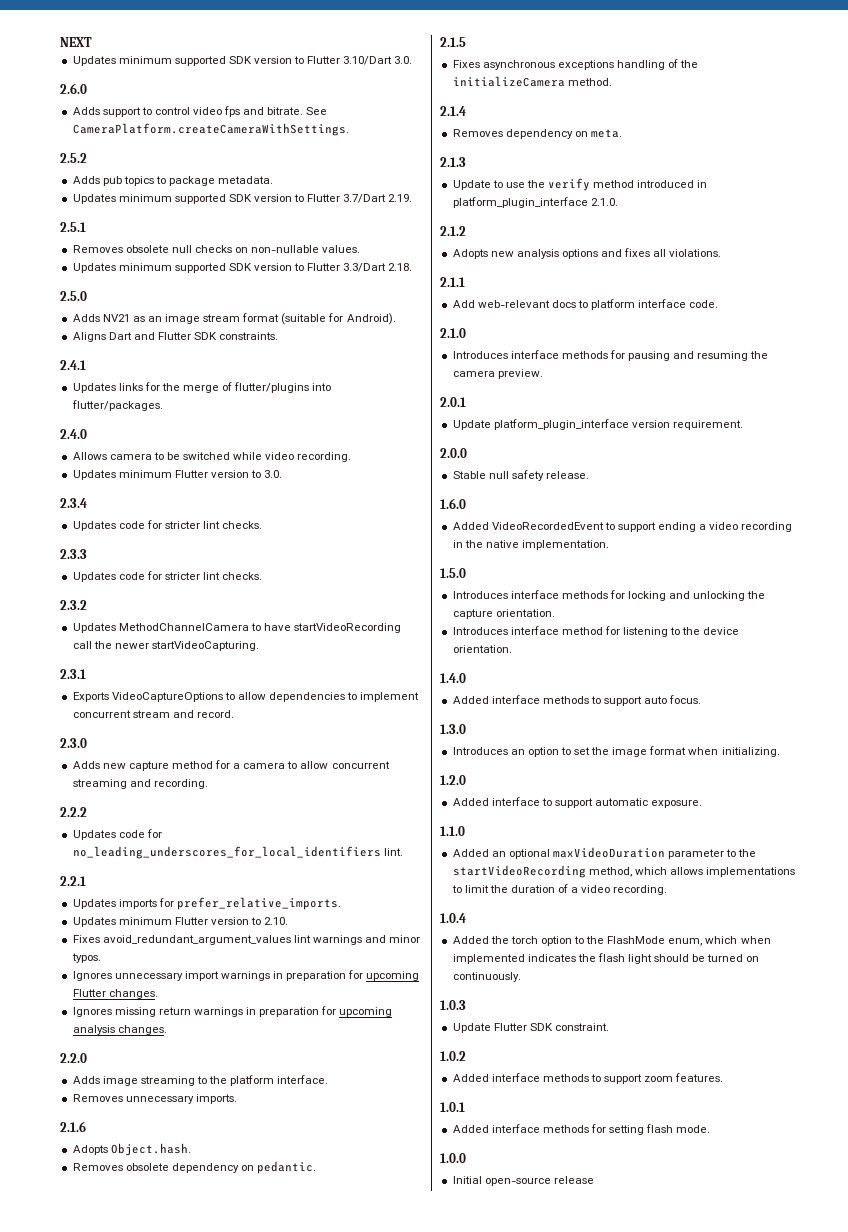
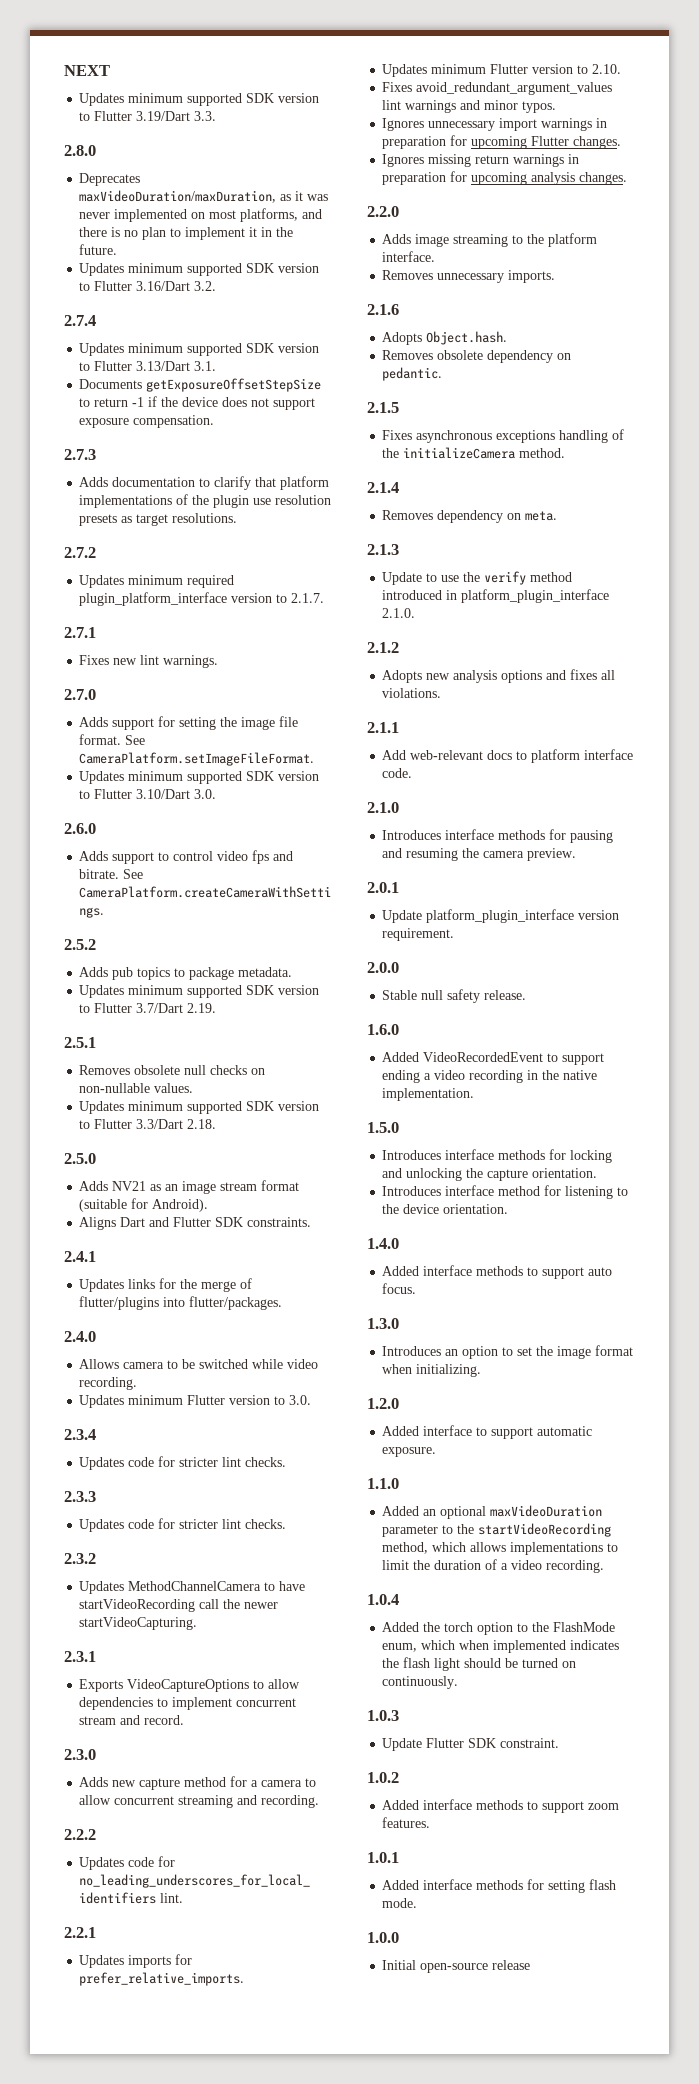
+ Updates minimum supported SDK version to Flutter 3.19/Dart 3.3.
+ 2.8.0
+ Deprecates maxVideoDuration/maxDuration, as it was never implemented on most platforms, and there is no plan to implement it in the future.
+ Updates minimum supported SDK version to Flutter 3.16/Dart 3.2.
+ 2.7.4
+ Updates minimum supported SDK version to Flutter 3.13/Dart 3.1.
+ Documents getExposureOffsetStepSize to return -1 if the device does not support exposure compensation.
+ 2.7.3
+ Adds documentation to clarify that platform implementations of the plugin use resolution presets as target resolutions.
+ 2.7.2
+ Updates minimum required plugin_platform_interface version to 2.1.7.
+ 2.7.1
+ Fixes new lint warnings.
+ 2.7.0
+ Adds support for setting the image file format. See CameraPlatform.setImageFileFormat.

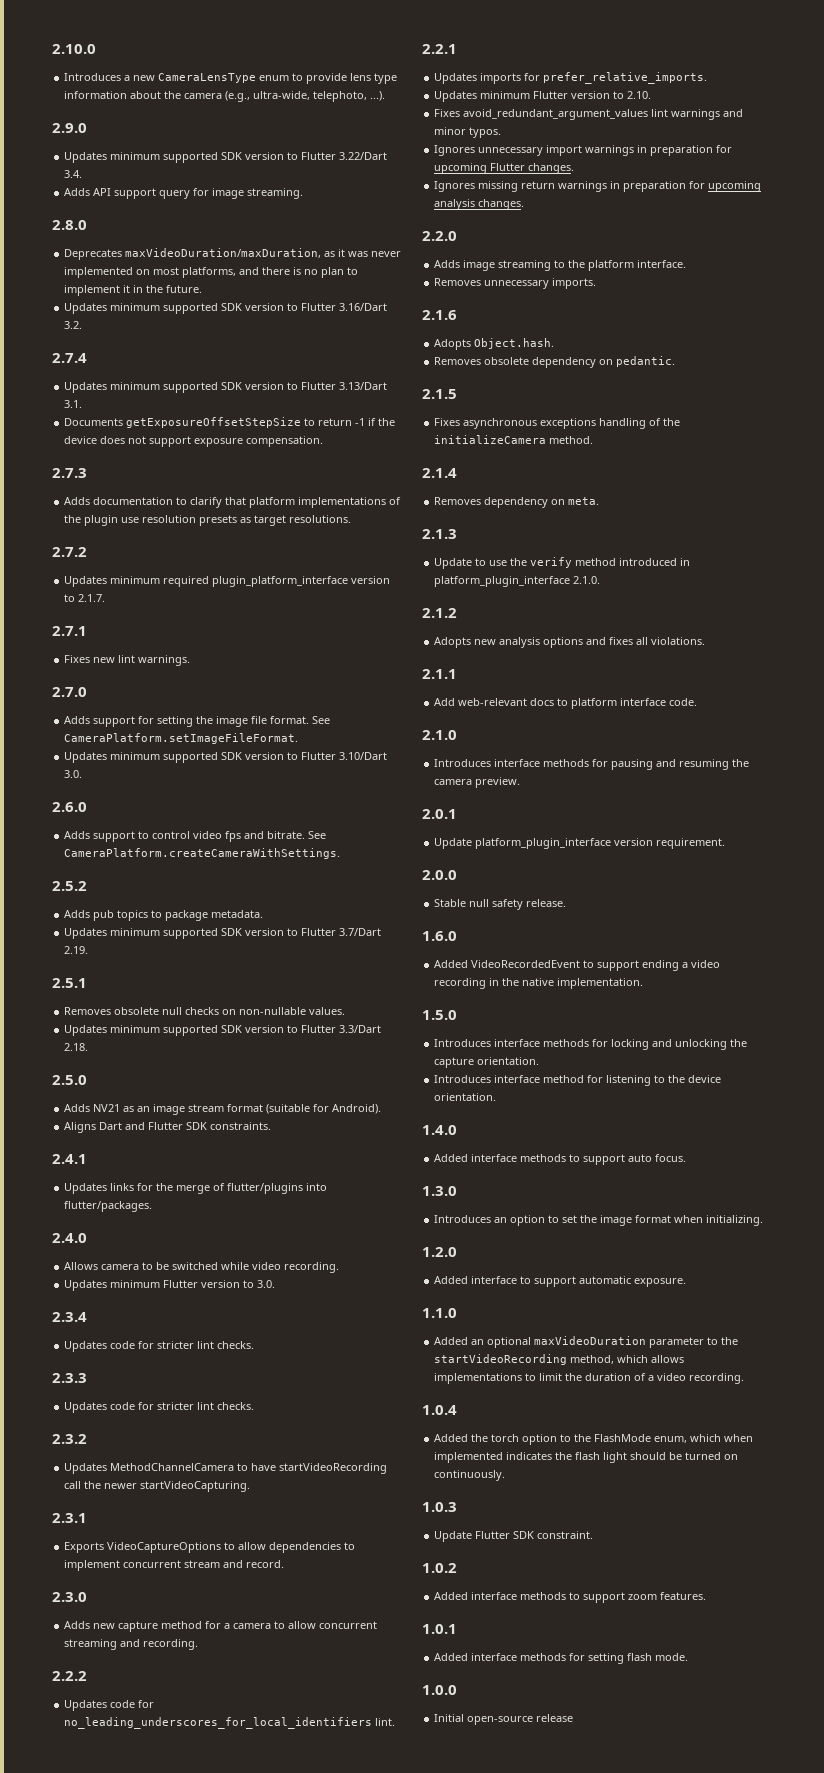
- NEXT
- Updates minimum supported SDK version to Flutter 3.19/Dart 3.3.
+ 2.10.0
+ Introduces a new CameraLensType enum to provide lens type information about the camera (e.g., ultra-wide, telephoto, ...).
+ 2.9.0
+ Updates minimum supported SDK version to Flutter 3.22/Dart 3.4.
+ Adds API support query for image streaming.

